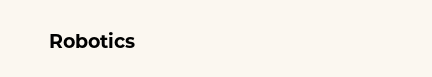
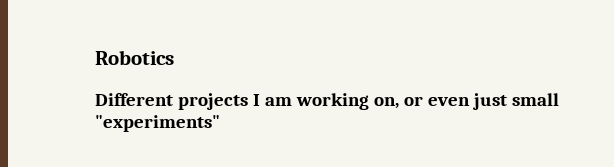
+ Different projects I am working on, or even just small "experiments"

